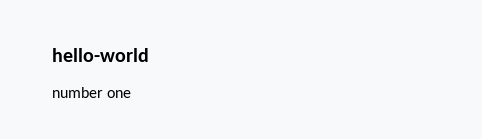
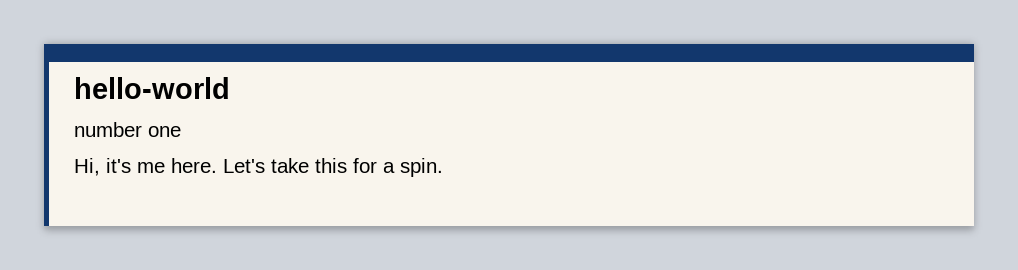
+ Hi, it's me here. Let's take this for a spin.

